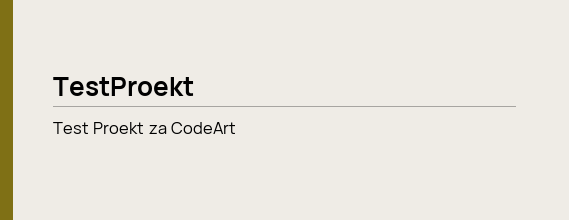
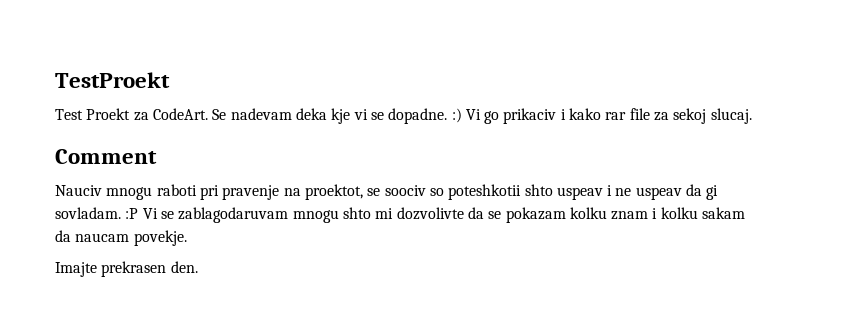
- Test Proekt za CodeArt
+ Test Proekt za CodeArt. Se nadevam deka kje vi se dopadne. :) Vi go prikaciv i kako rar file za sekoj slucaj.
+ Comment
+ Nauciv mnogu raboti pri pravenje na proektot, se soociv so poteshkotii shto uspeav i ne uspeav da gi sovladam. :P Vi se zablagodaruvam mnogu shto mi dozvolivte da se pokazam kolku znam i kolku sakam da naucam povekje.
+ Imajte prekrasen den.

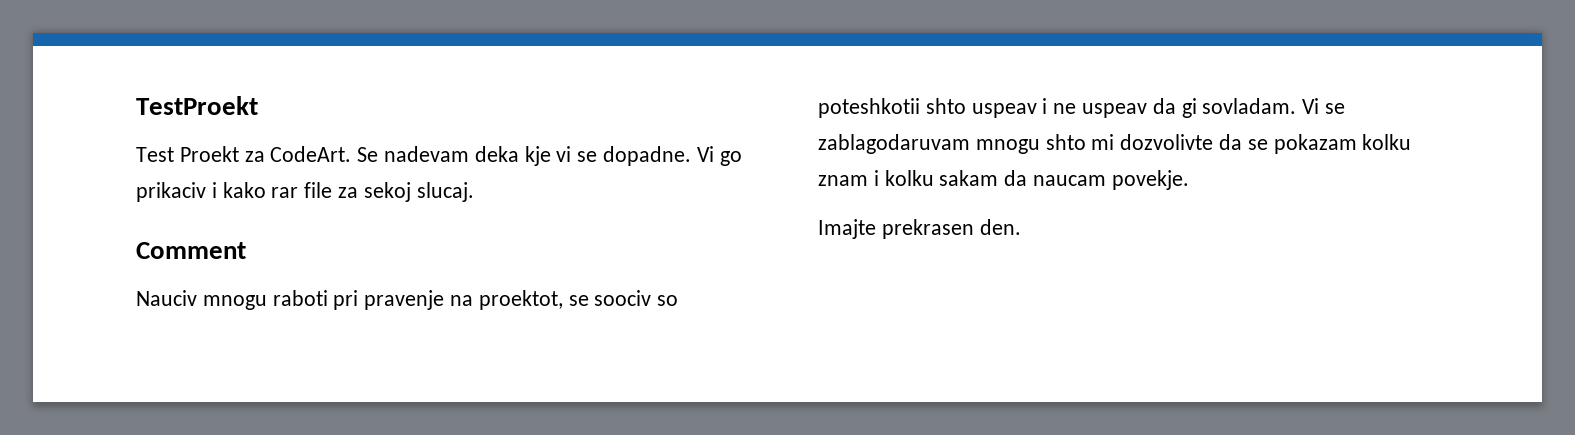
- Se nadevam deka kje vi se dopadne. :) Vi go prikaciv i kako rar file za sekoj slucaj.
+ Se nadevam deka kje vi se dopadne. Vi go prikaciv i kako rar file za sekoj slucaj.
- Nauciv mnogu raboti pri pravenje na proektot, se soociv so poteshkotii shto uspeav i ne uspeav da gi sovladam. :P Vi se zablagodaruvam mnogu shto mi dozvolivte da se pokazam kolku znam i kolku sakam da naucam povekje.
+ Nauciv mnogu raboti pri pravenje na proektot, se soociv so poteshkotii shto uspeav i ne uspeav da gi sovladam. Vi se zablagodaruvam mnogu shto mi dozvolivte da se pokazam kolku znam i kolku sakam da naucam povekje.

